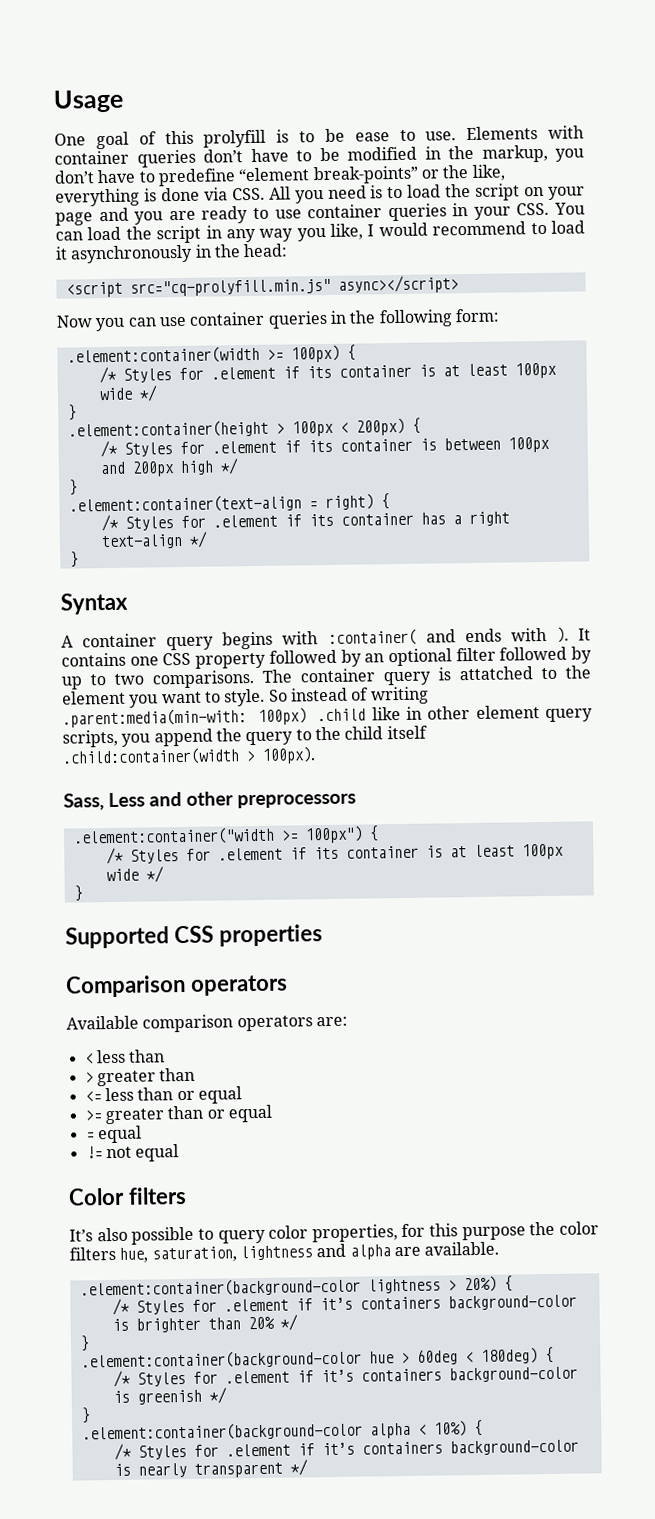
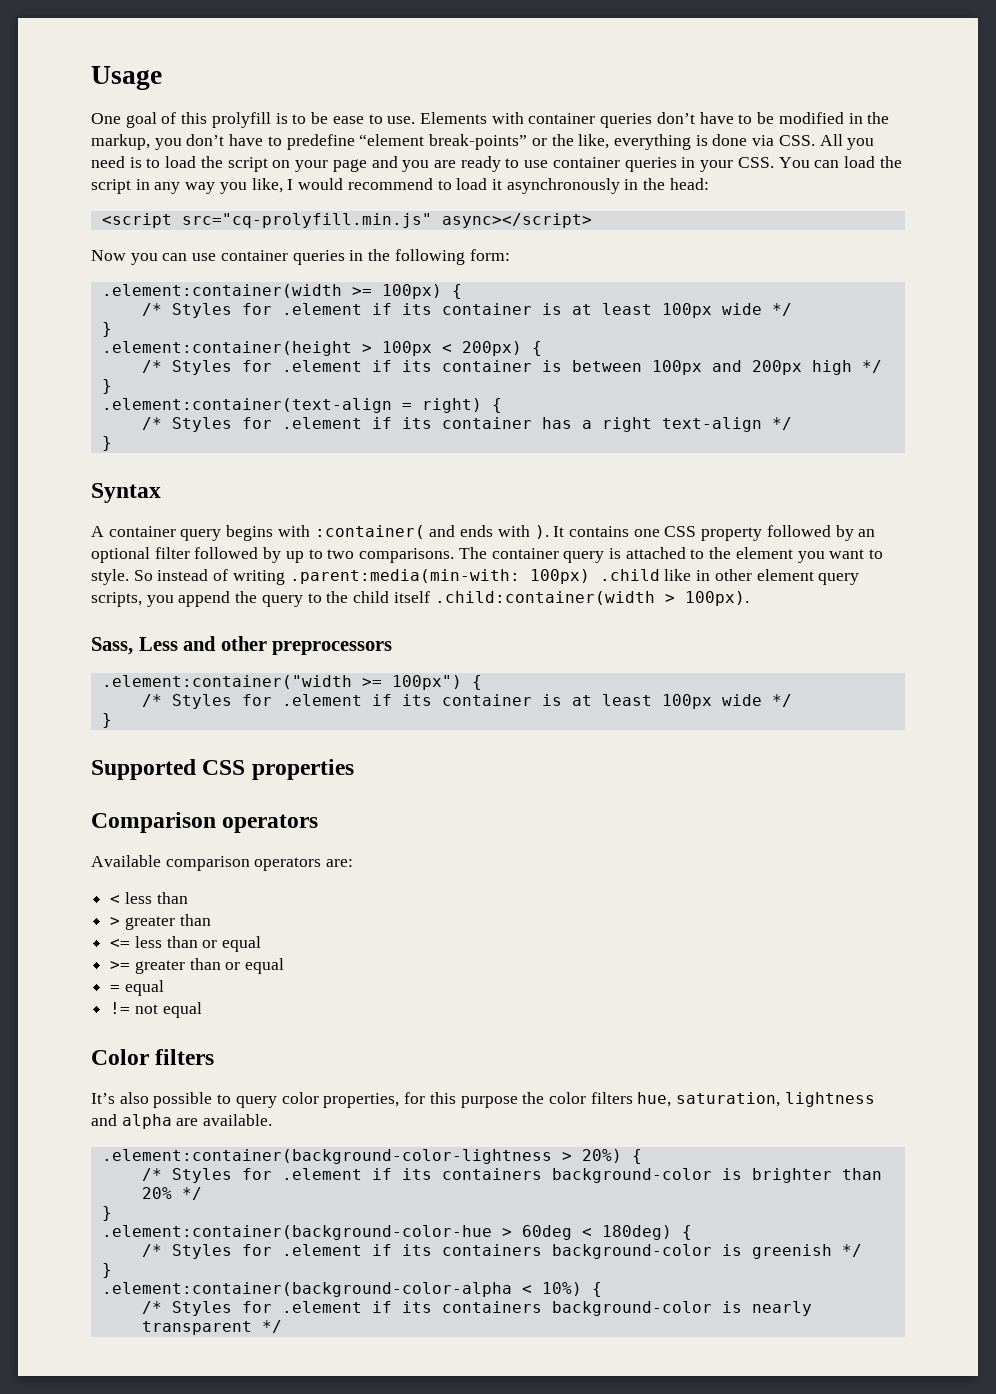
- The container query is attatched to the element you want to style.
+ The container query is attached to the element you want to style.
- .element:container(background-color lightness > 20%) {
+ .element:container(background-color-lightness > 20%) {
- /* Styles for .element if it’s containers background-color is brighter than 20% */
+ /* Styles for .element if its containers background-color is brighter than 20% */
- .element:container(background-color hue > 60deg < 180deg) {
+ .element:container(background-color-hue > 60deg < 180deg) {
- /* Styles for .element if it’s containers background-color is greenish */
+ /* Styles for .element if its containers background-color is greenish */
- .element:container(background-color alpha < 10%) {
+ .element:container(background-color-alpha < 10%) {
- /* Styles for .element if it’s containers background-color is nearly transparent */
+ /* Styles for .element if its containers background-color is nearly transparent */

